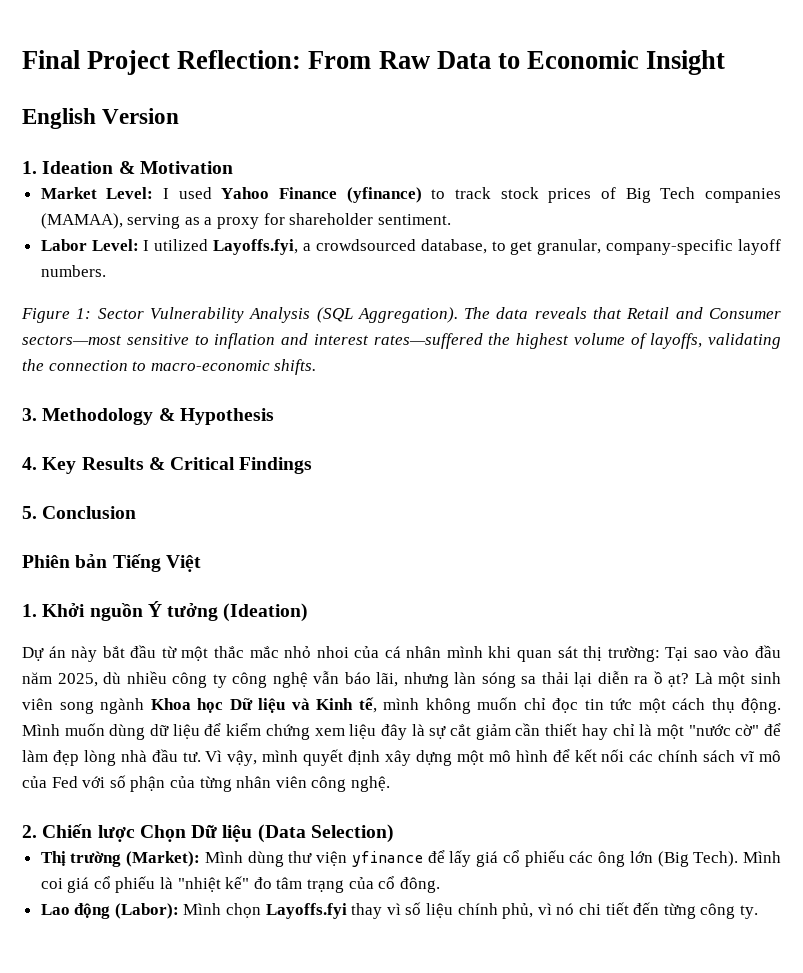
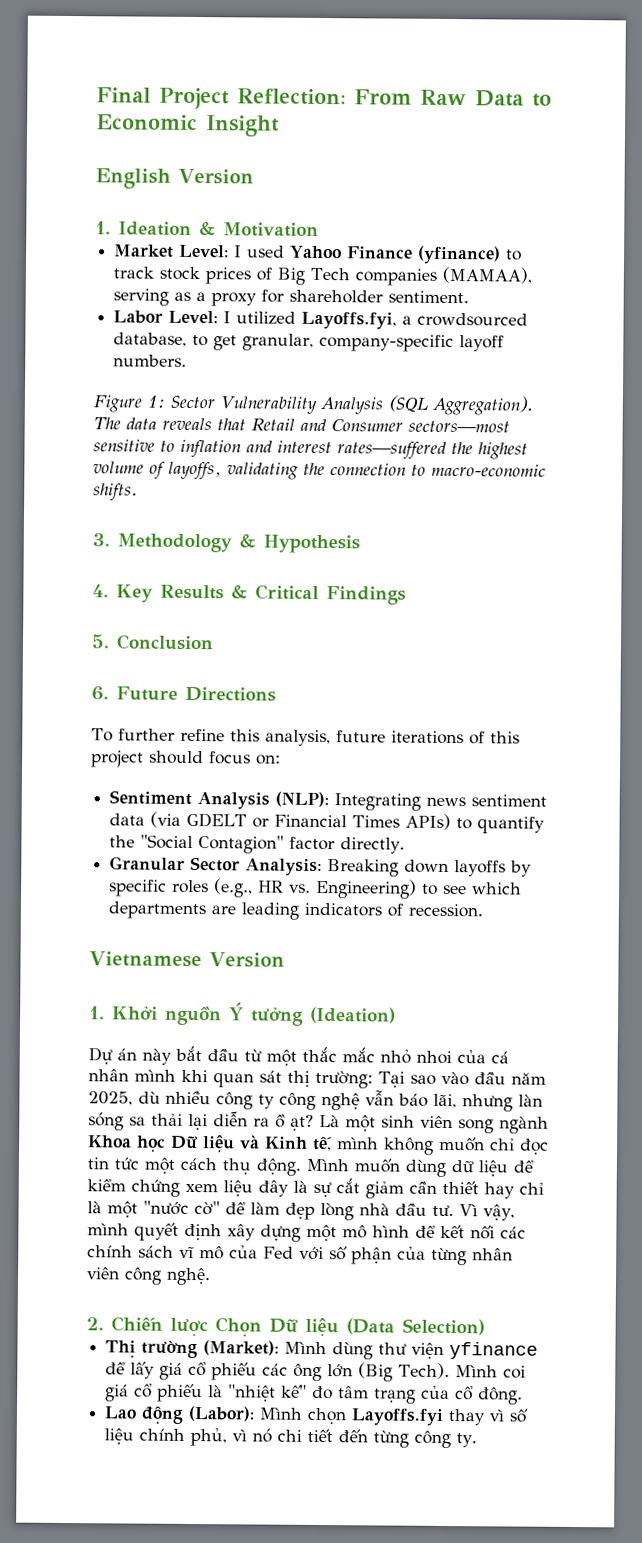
- Phiên bản Tiếng Việt
+ 6. Future Directions
+ To further refine this analysis, future iterations of this project should focus on:
+ Sentiment Analysis (NLP): Integrating news sentiment data (via GDELT or Financial Times APIs) to quantify the "Social Contagion" factor directly.
+ Granular Sector Analysis: Breaking down layoffs by specific roles (e.g., HR vs. Engineering) to see which departments are leading indicators of recession.
+ Vietnamese Version

